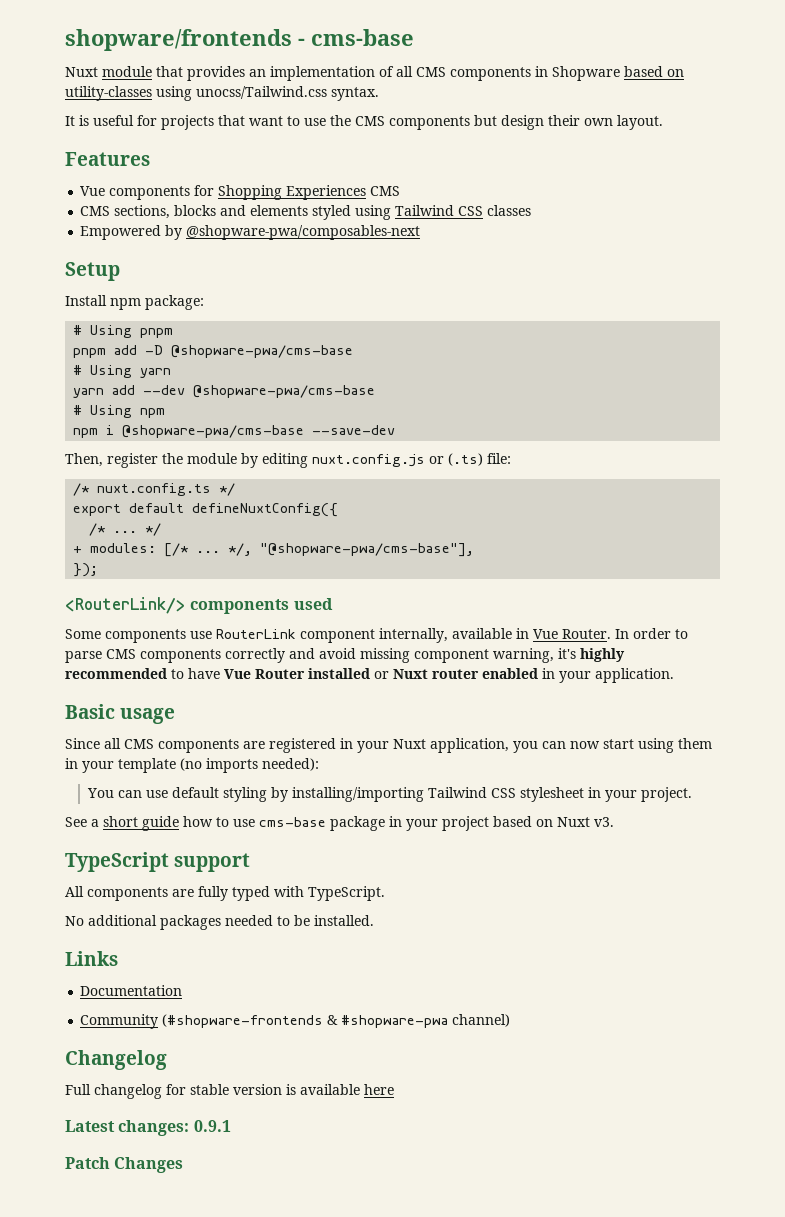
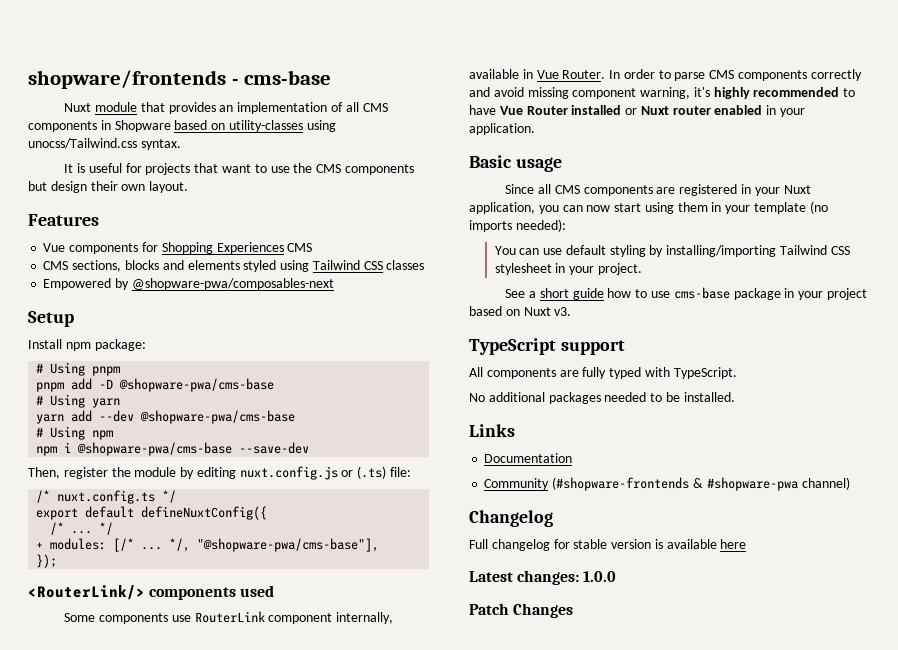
- Latest changes: 0.9.1
+ Latest changes: 1.0.0

